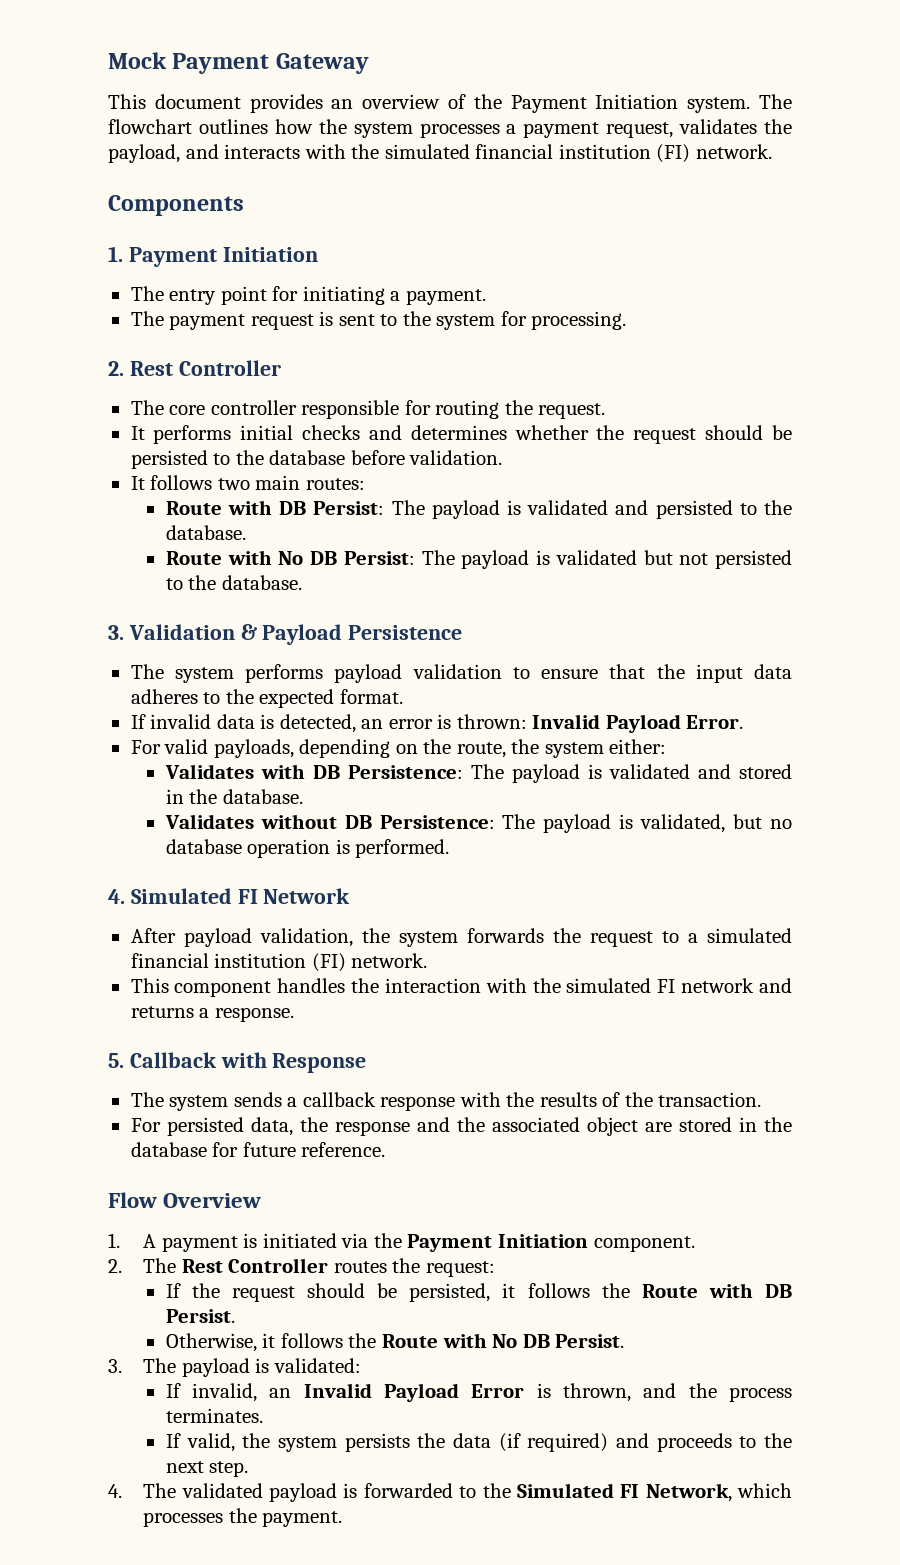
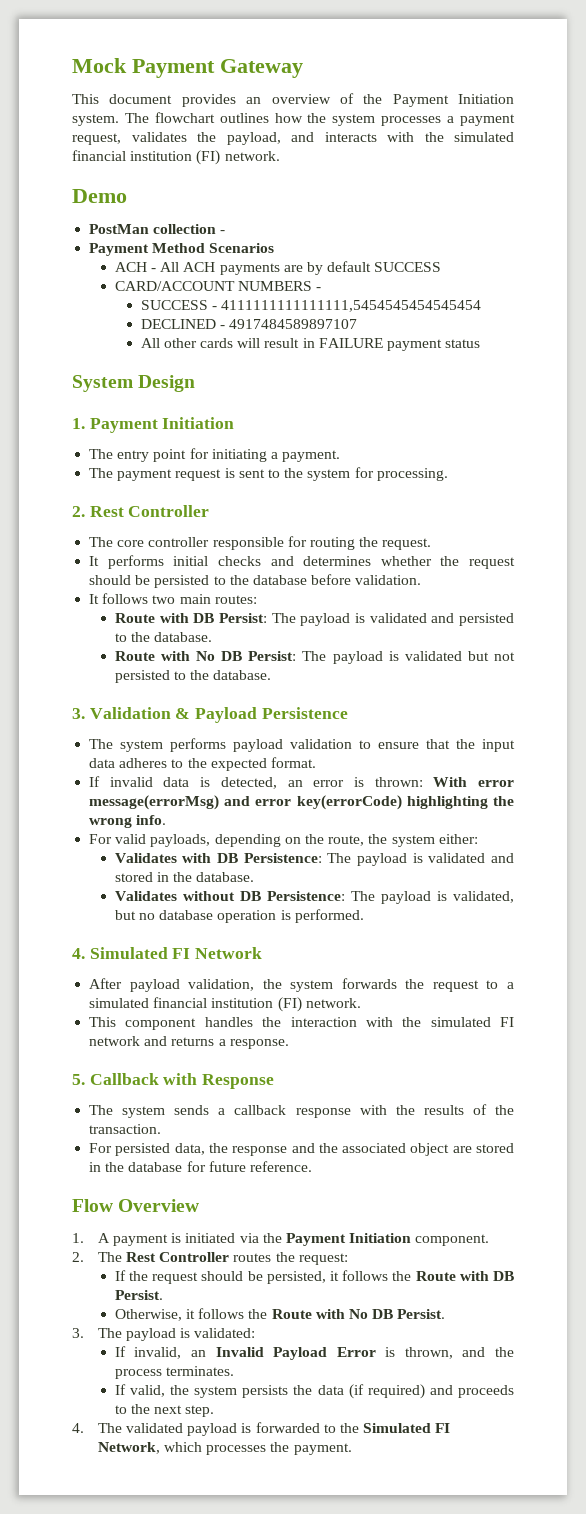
- Components
+ Demo
+ PostMan collection -
+ Payment Method Scenarios
+ ACH - All ACH payments are by default SUCCESS
+ CARD/ACCOUNT NUMBERS -
+ SUCCESS - 4111111111111111,5454545454545454
+ DECLINED - 4917484589897107
+ All other cards will result in FAILURE payment status
+ System Design
- If invalid data is detected, an error is thrown: Invalid Payload Error.
+ If invalid data is detected, an error is thrown: With error message(errorMsg) and error key(errorCode) highlighting the wrong info.

